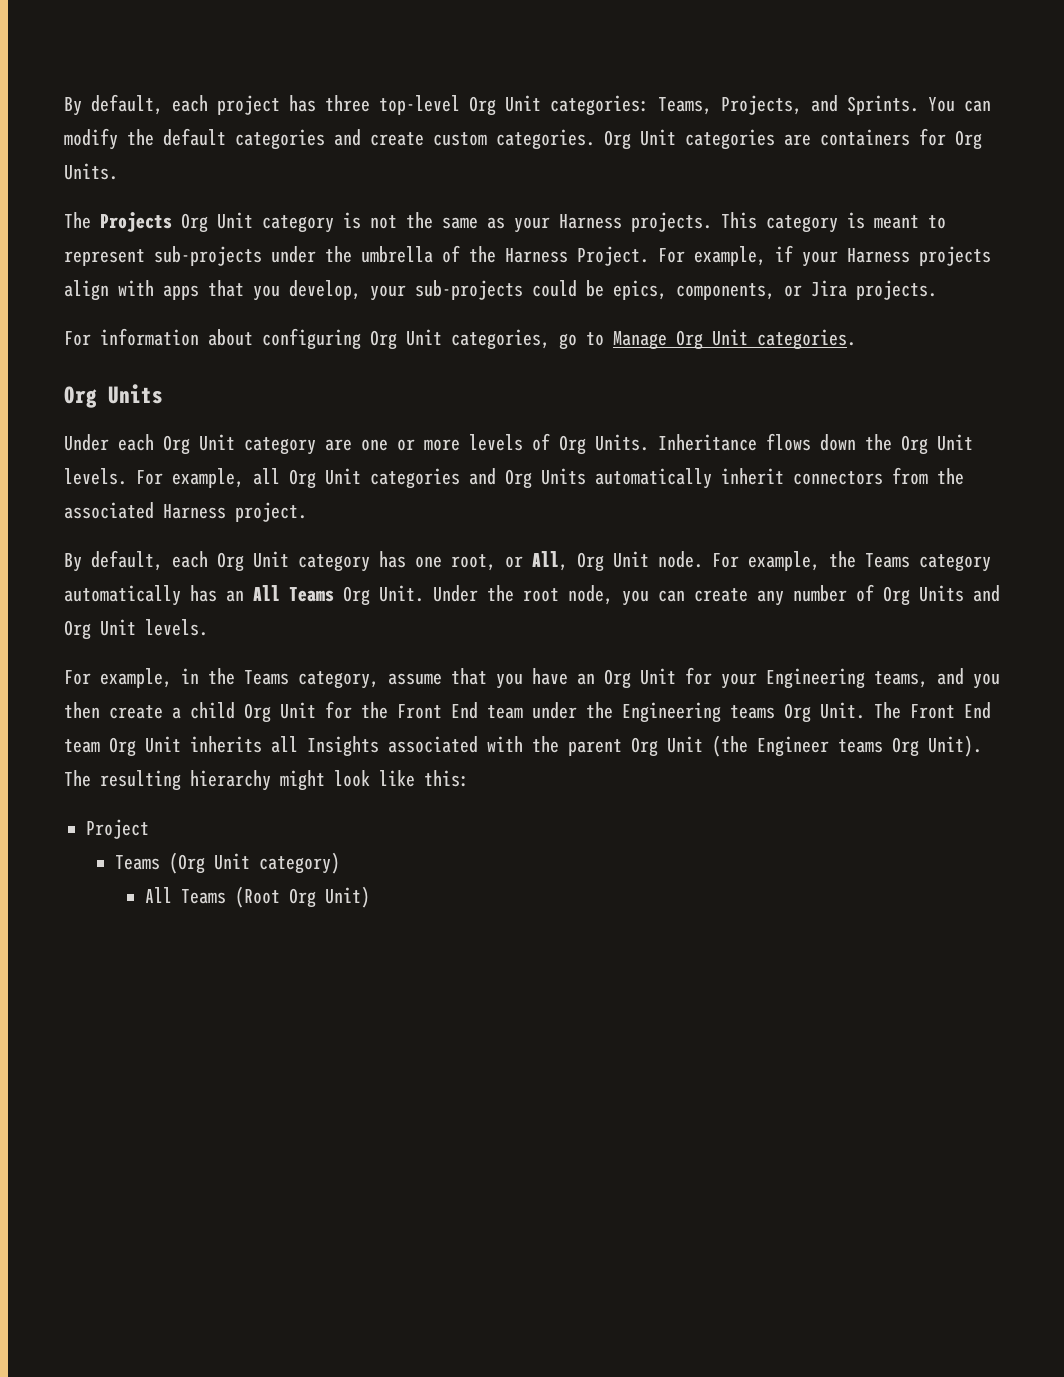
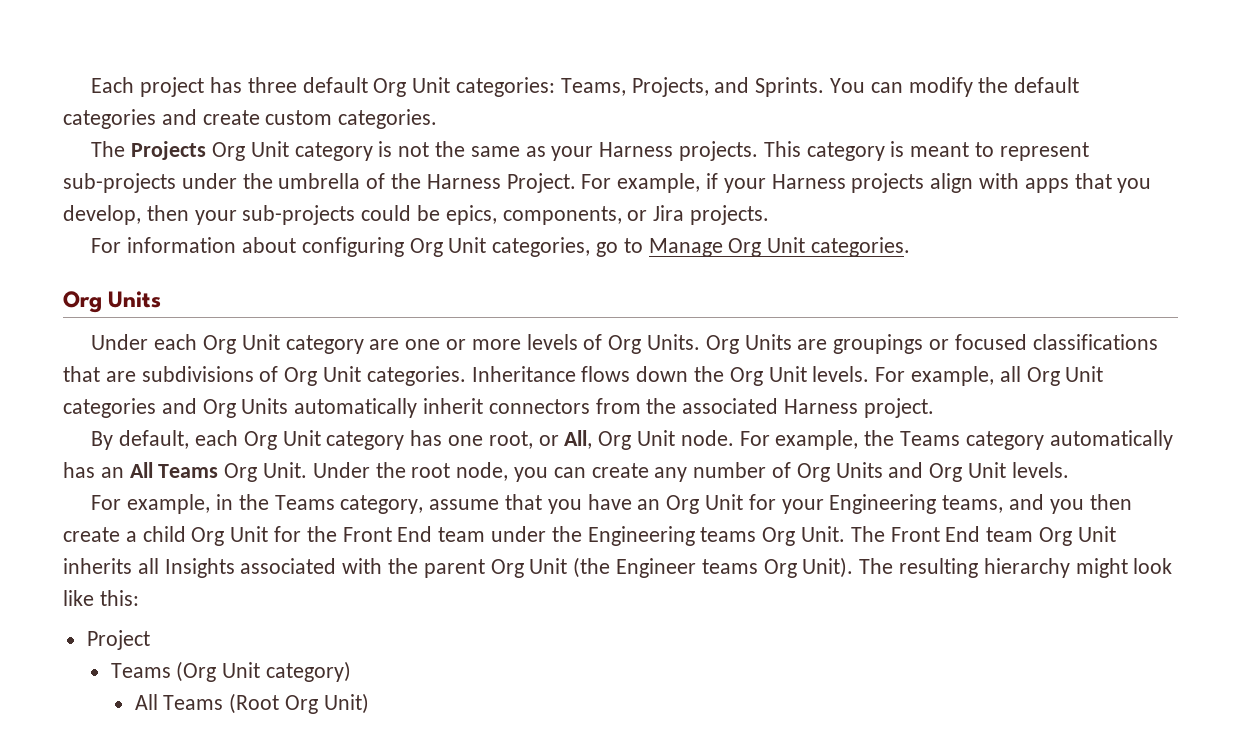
- By default, each project has three top-level Org Unit categories: Teams, Projects, and Sprints.
+ Each project has three default Org Unit categories: Teams, Projects, and Sprints.
- Org Unit categories are containers for Org Units.
- For example, if your Harness projects align with apps that you develop, your sub-projects could be epics, components, or Jira projects.
+ For example, if your Harness projects align with apps that you develop, then your sub-projects could be epics, components, or Jira projects.
+ Org Units are groupings or focused classifications that are subdivisions of Org Unit categories.

